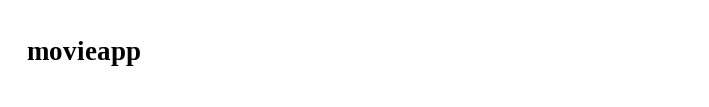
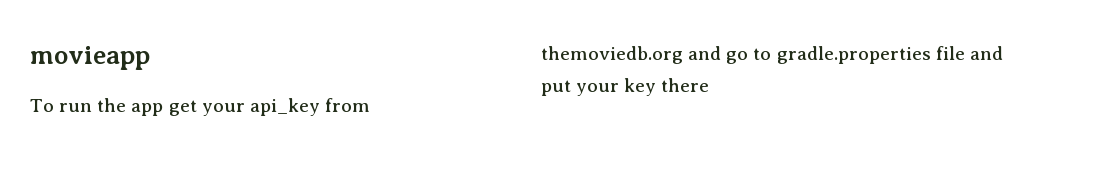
+ To run the app get your api_key from themoviedb.org and go to gradle.properties file and put your key there

